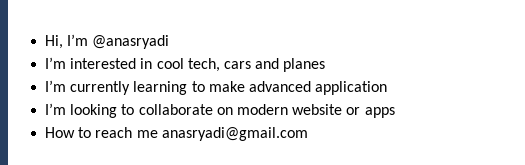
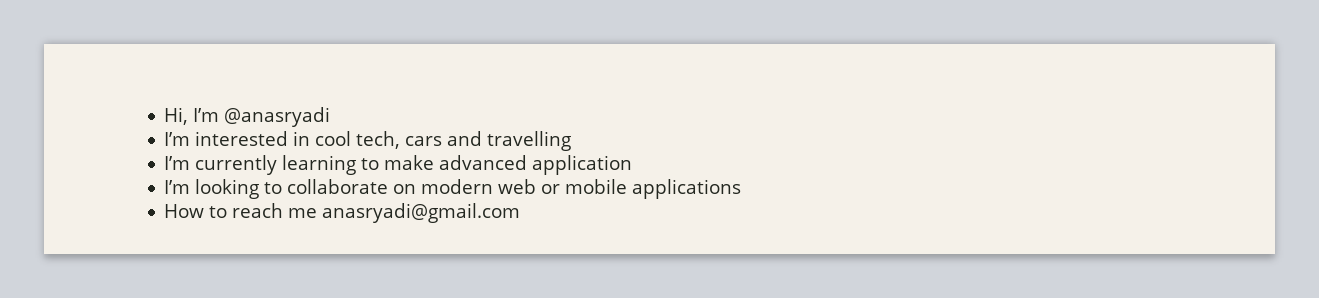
- I’m interested in cool tech, cars and planes
+ I’m interested in cool tech, cars and travelling
- I’m looking to collaborate on modern website or apps
+ I’m looking to collaborate on modern web or mobile applications

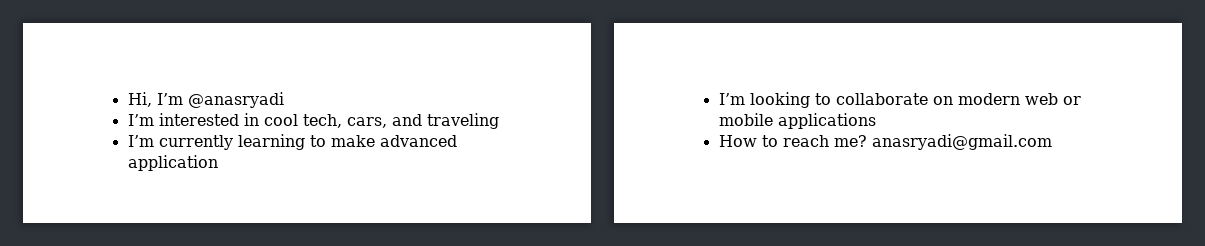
- I’m interested in cool tech, cars and travelling
+ I’m interested in cool tech, cars, and traveling
- How to reach me anasryadi@gmail.com
+ How to reach me? anasryadi@gmail.com

